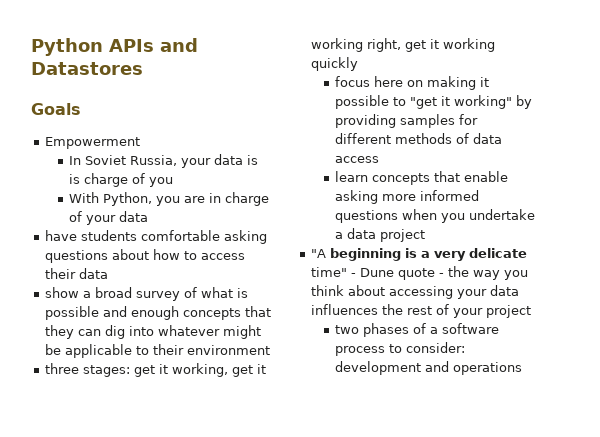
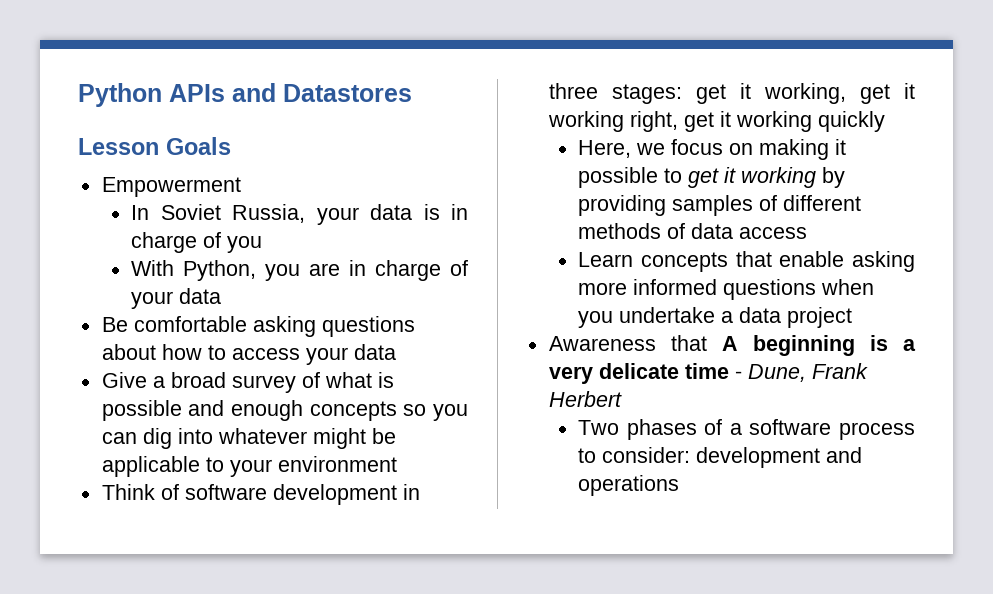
- Goals
+ Lesson Goals
- In Soviet Russia, your data is is charge of you
+ In Soviet Russia, your data is in charge of you
- have students comfortable asking questions about how to access their data
- show a broad survey of what is possible and enough concepts that they can dig into whatever might be applicable to their environment
+ Be comfortable asking questions about how to access your data
+ Give a broad survey of what is possible and enough concepts so you can dig into whatever might be applicable to your environment
- three stages: get it working, get it working right, get it working quickly
+ Think of software development in three stages: get it working, get it working right, get it working quickly
- focus here on making it possible to "get it working" by providing samples for different methods of data access
+ Here, we focus on making it possible to get it working by providing samples of different methods of data access
- learn concepts that enable asking more informed questions when you undertake a data project
+ Learn concepts that enable asking more informed questions when you undertake a data project
- "A beginning is a very delicate time" - Dune quote - the way you think about accessing your data influences the rest of your project
- two phases of a software process to consider: development and operations
+ Awareness that A beginning is a very delicate time - Dune, Frank Herbert
+ Two phases of a software process to consider: development and operations

